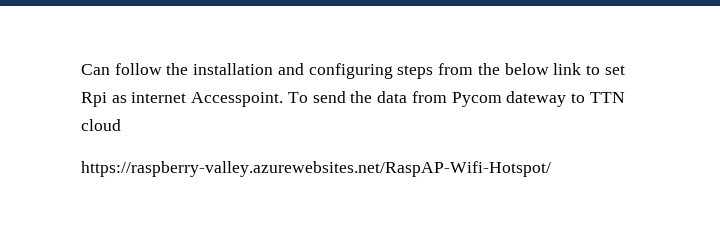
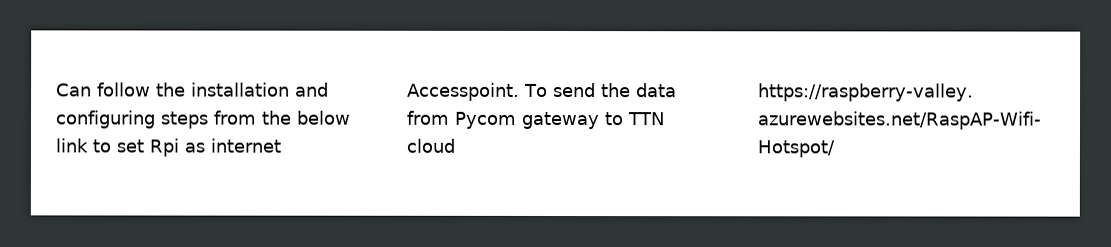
- To send the data from Pycom dateway to TTN cloud
+ To send the data from Pycom gateway to TTN cloud

